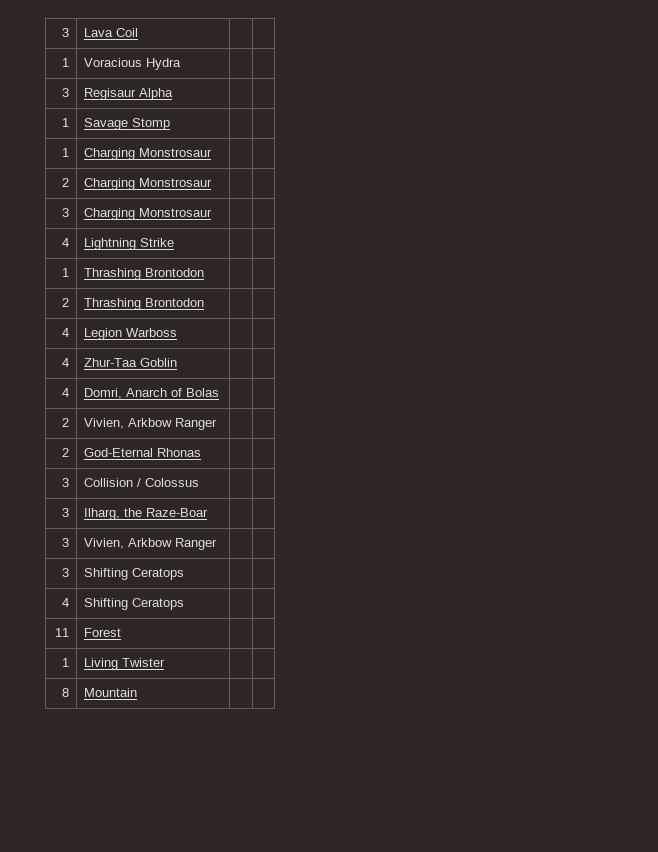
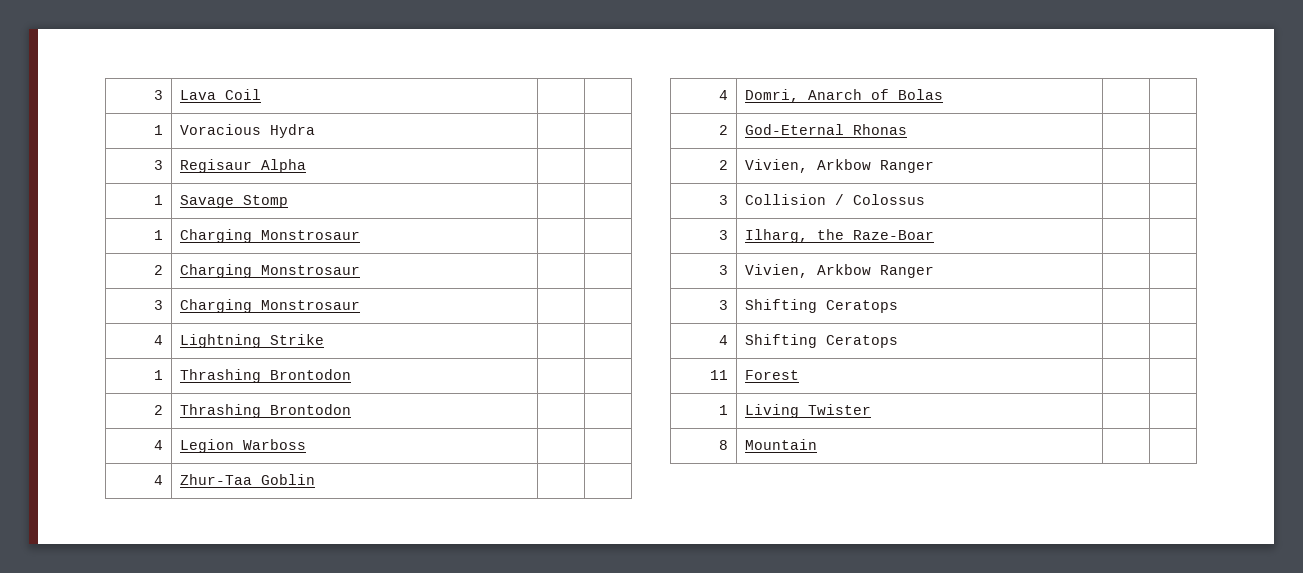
+ 2 | God-Eternal Rhonas | |
  2 | Vivien, Arkbow Ranger | |
- 2 | God-Eternal Rhonas | |

